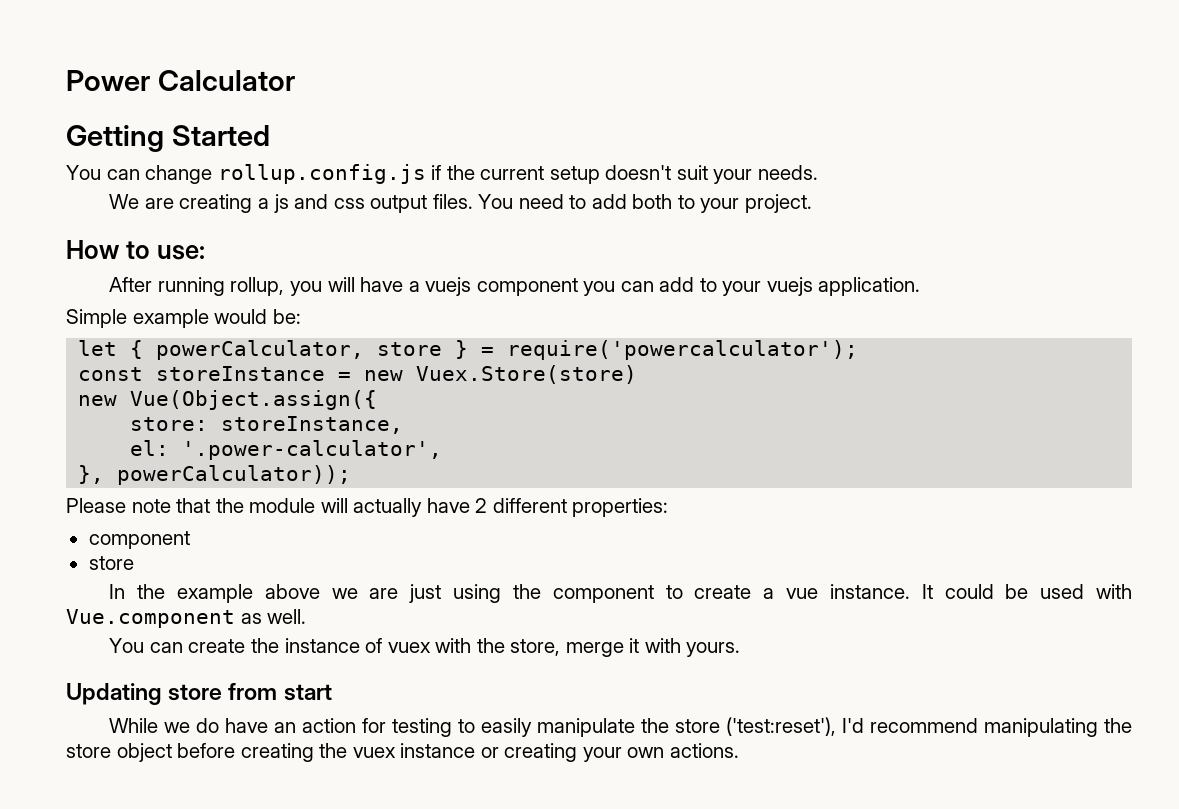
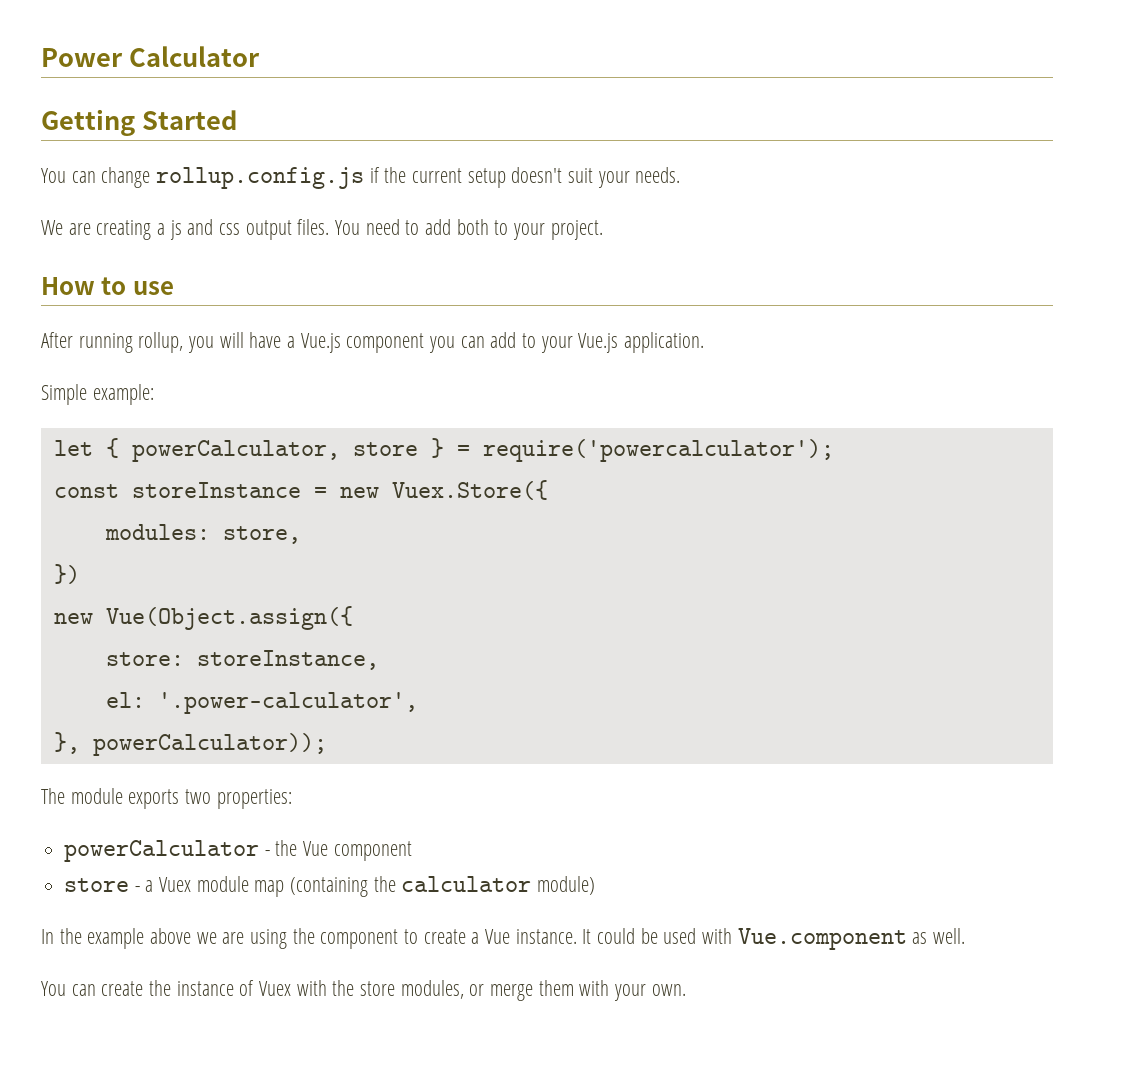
- How to use:
+ How to use
- After running rollup, you will have a vuejs component you can add to your vuejs application.
+ After running rollup, you will have a Vue.js component you can add to your Vue.js application.
- Simple example would be:
+ Simple example:
- const storeInstance = new Vuex.Store(store)
+ const storeInstance = new Vuex.Store({
+ modules: store,
+ })
- Please note that the module will actually have 2 different properties:
- component
- store
+ The module exports two properties:
+ powerCalculator - the Vue component
+ store - a Vuex module map (containing the calculator module)
- In the example above we are just using the component to create a vue instance.
+ In the example above we are using the component to create a Vue instance.
- You can create the instance of vuex with the store, merge it with yours.
- Updating store from start
- While we do have an action for testing to easily manipulate the store ('test:reset'), I'd recommend manipulating the store object before creating the vuex instance or creating your own actions.
+ You can create the instance of Vuex with the store modules, or merge them with your own.

